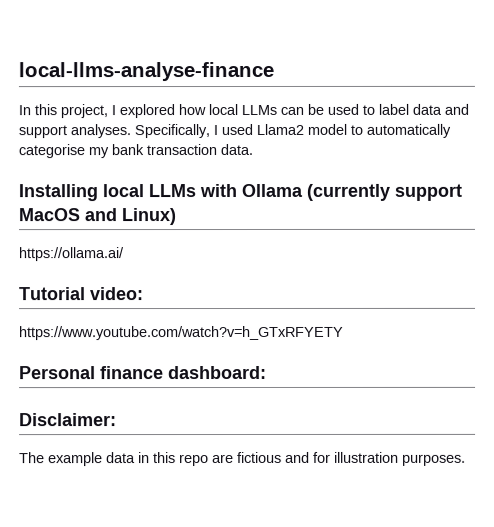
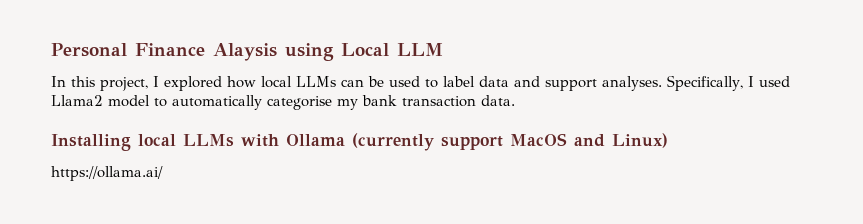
- local-llms-analyse-finance
+ Personal Finance Alaysis using Local LLM
- Tutorial video:
- https://www.youtube.com/watch?v=h_GTxRFYETY
- Personal finance dashboard:
- Disclaimer:
- The example data in this repo are fictious and for illustration purposes.

